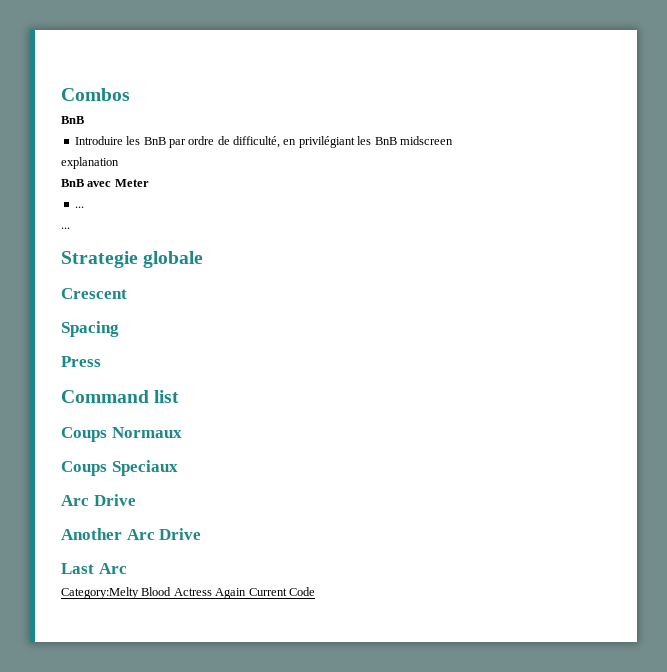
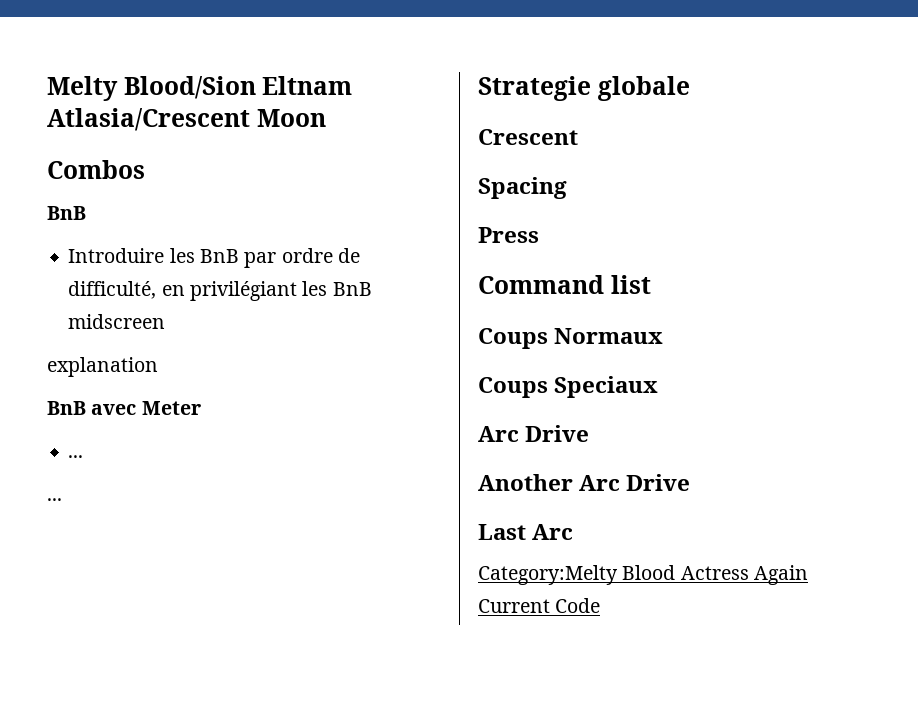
+ Melty Blood/Sion Eltnam Atlasia/Crescent Moon

